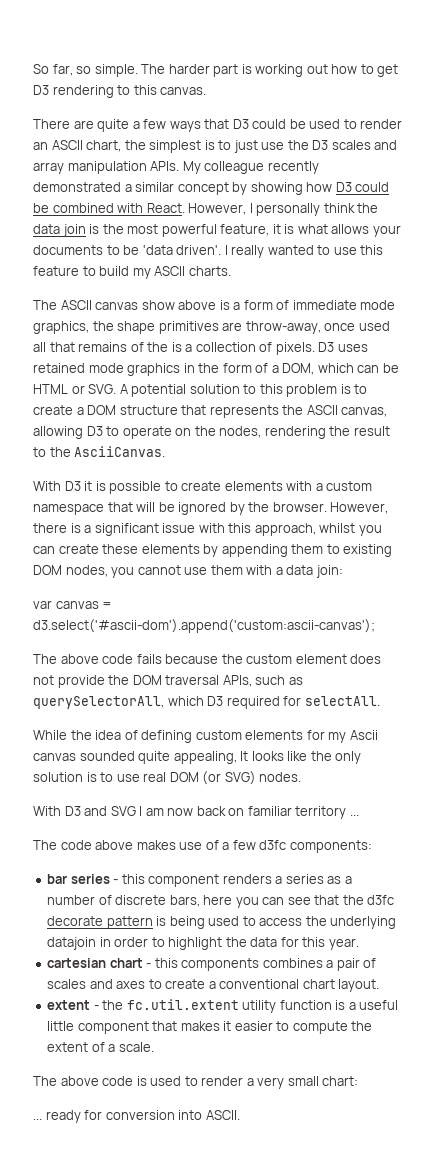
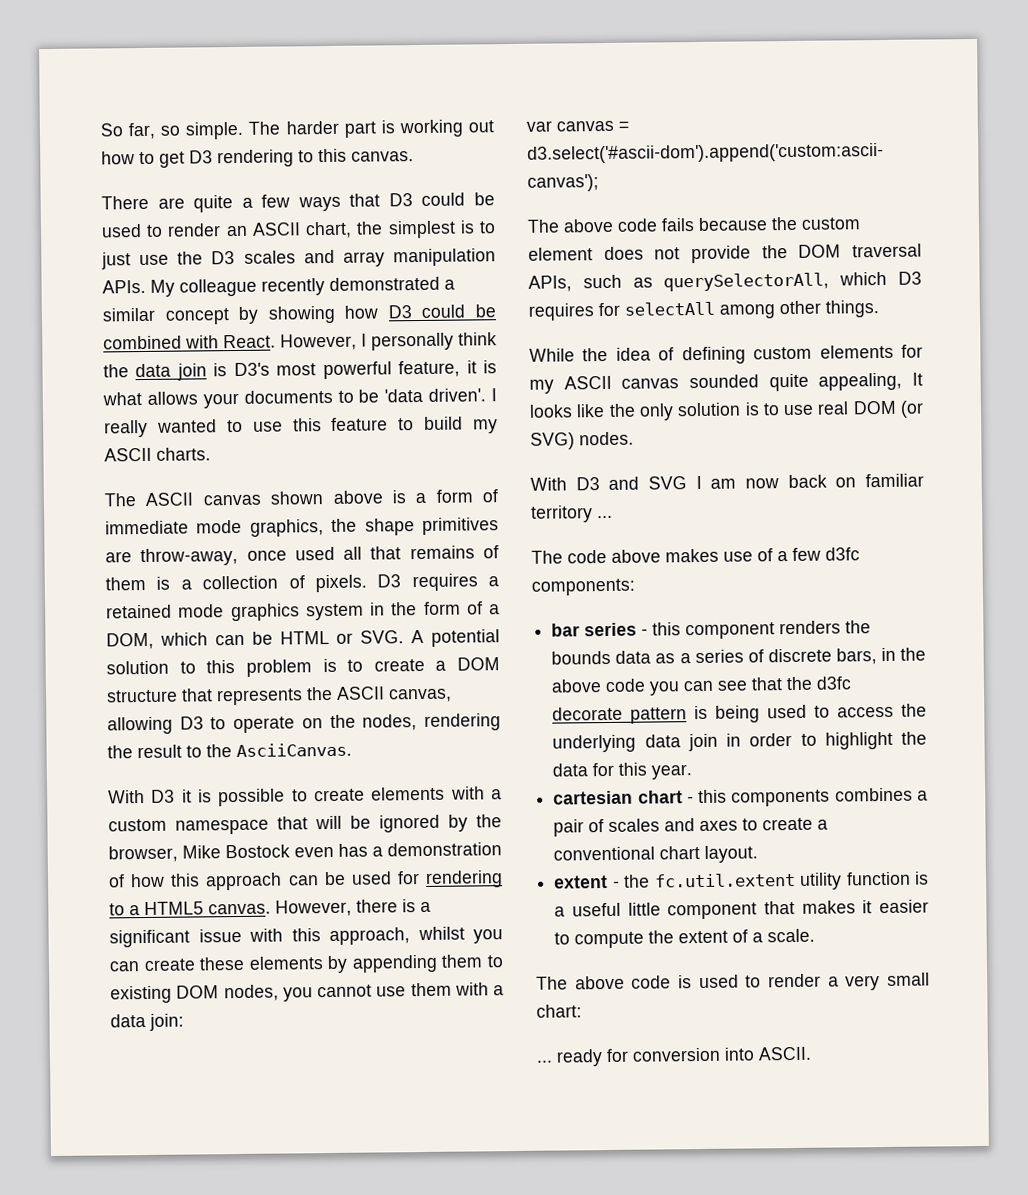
- However, I personally think the data join is the most powerful feature, it is what allows your documents to be 'data driven'.
+ However, I personally think the data join is D3's most powerful feature, it is what allows your documents to be 'data driven'.
- The ASCII canvas show above is a form of immediate mode graphics, the shape primitives are throw-away, once used all that remains of the is a collection of pixels.
+ The ASCII canvas shown above is a form of immediate mode graphics, the shape primitives are throw-away, once used all that remains of them is a collection of pixels.
- D3 uses retained mode graphics in the form of a DOM, which can be HTML or SVG. A potential solution to this problem is to create a DOM structure that represents the ASCII canvas, allowing D3 to operate on the nodes, rendering the result to the AsciiCanvas.
+ D3 requires a retained mode graphics system in the form of a DOM, which can be HTML or SVG. A potential solution to this problem is to create a DOM structure that represents the ASCII canvas, allowing D3 to operate on the nodes, rendering the result to the AsciiCanvas.
- With D3 it is possible to create elements with a custom namespace that will be ignored by the browser.
+ With D3 it is possible to create elements with a custom namespace that will be ignored by the browser, Mike Bostock even has a demonstration of how this approach can be used for rendering to a HTML5 canvas.
- The above code fails because the custom element does not provide the DOM traversal APIs, such as querySelectorAll, which D3 required for selectAll.
+ The above code fails because the custom element does not provide the DOM traversal APIs, such as querySelectorAll, which D3 requires for selectAll among other things.
- While the idea of defining custom elements for my Ascii canvas sounded quite appealing, It looks like the only solution is to use real DOM (or SVG) nodes.
+ While the idea of defining custom elements for my ASCII canvas sounded quite appealing, It looks like the only solution is to use real DOM (or SVG) nodes.
- bar series - this component renders a series as a number of discrete bars, here you can see that the d3fc decorate pattern is being used to access the underlying datajoin in order to highlight the data for this year.
+ bar series - this component renders the bounds data as a series of discrete bars, in the above code you can see that the d3fc decorate pattern is being used to access the underlying data join in order to highlight the data for this year.

